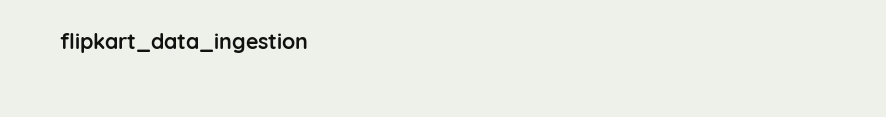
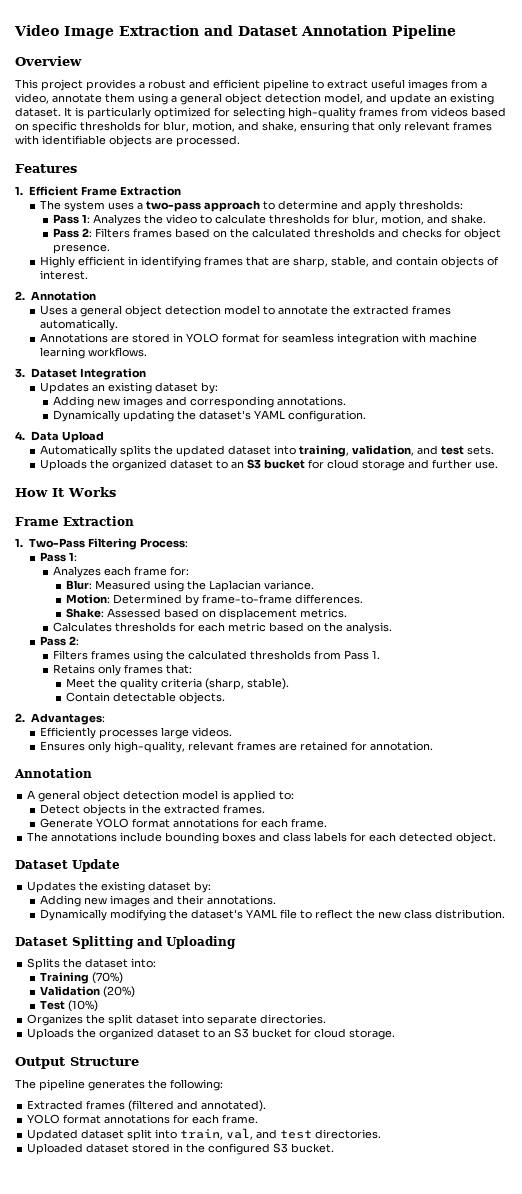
- flipkart_data_ingestion
+ Video Image Extraction and Dataset Annotation Pipeline
+ Overview
+ This project provides a robust and efficient pipeline to extract useful images from a video, annotate them using a general object detection model, and update an existing dataset. It is particularly optimized for selecting high-quality frames from videos based on specific thresholds for blur, motion, and shake, ensuring that only relevant frames with identifiable objects are processed.
+ Features
+ 1. Efficient Frame Extraction
+ The system uses a two-pass approach to determine and apply thresholds:
+ Pass 1: Analyzes the video to calculate thresholds for blur, motion, and shake.
+ Pass 2: Filters frames based on the calculated thresholds and checks for object presence.
+ Highly efficient in identifying frames that are sharp, stable, and contain objects of interest.
+ 2. Annotation
+ Uses a general object detection model to annotate the extracted frames automatically.
+ Annotations are stored in YOLO format for seamless integration with machine learning workflows.
+ 3. Dataset Integration
+ Updates an existing dataset by:
+ Adding new images and corresponding annotations.
+ Dynamically updating the dataset's YAML configuration.
+ 4. Data Upload
+ Automatically splits the updated dataset into training, validation, and test sets.
+ Uploads the organized dataset to an S3 bucket for cloud storage and further use.
+ How It Works
+ Frame Extraction
+ 1. Two-Pass Filtering Process:
+ Pass 1:
+ Analyzes each frame for:
+ Blur: Measured using the Laplacian variance.
+ Motion: Determined by frame-to-frame differences.
+ Shake: Assessed based on displacement metrics.
+ Calculates thresholds for each metric based on the analysis.
+ Pass 2:
+ Filters frames using the calculated thresholds from Pass 1.
+ Retains only frames that:
+ Meet the quality criteria (sharp, stable).
+ Contain detectable objects.
+ 2. Advantages:
+ Efficiently processes large videos.
+ Ensures only high-quality, relevant frames are retained for annotation.
+ Annotation
+ A general object detection model is applied to:
+ Detect objects in the extracted frames.
+ Generate YOLO format annotations for each frame.
+ The annotations include bounding boxes and class labels for each detected object.
+ Dataset Update
+ Updates the existing dataset by:
+ Adding new images and their annotations.
+ Dynamically modifying the dataset's YAML file to reflect the new class distribution.
+ Dataset Splitting and Uploading
+ Splits the dataset into:
+ Training (70%)
+ Validation (20%)
+ Test (10%)
+ Organizes the split dataset into separate directories.
+ Uploads the organized dataset to an S3 bucket for cloud storage.
+ Output Structure
+ The pipeline generates the following:
+ Extracted frames (filtered and annotated).
+ YOLO format annotations for each frame.
+ Updated dataset split into train, val, and test directories.
+ Uploaded dataset stored in the configured S3 bucket.

